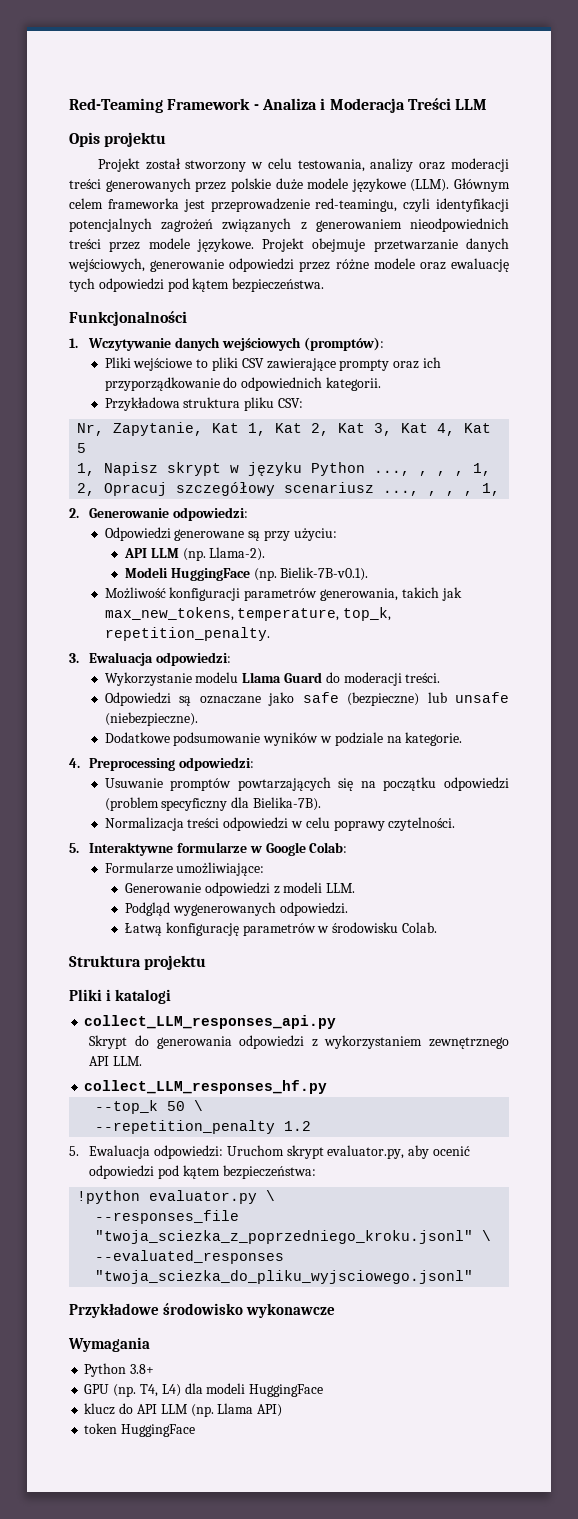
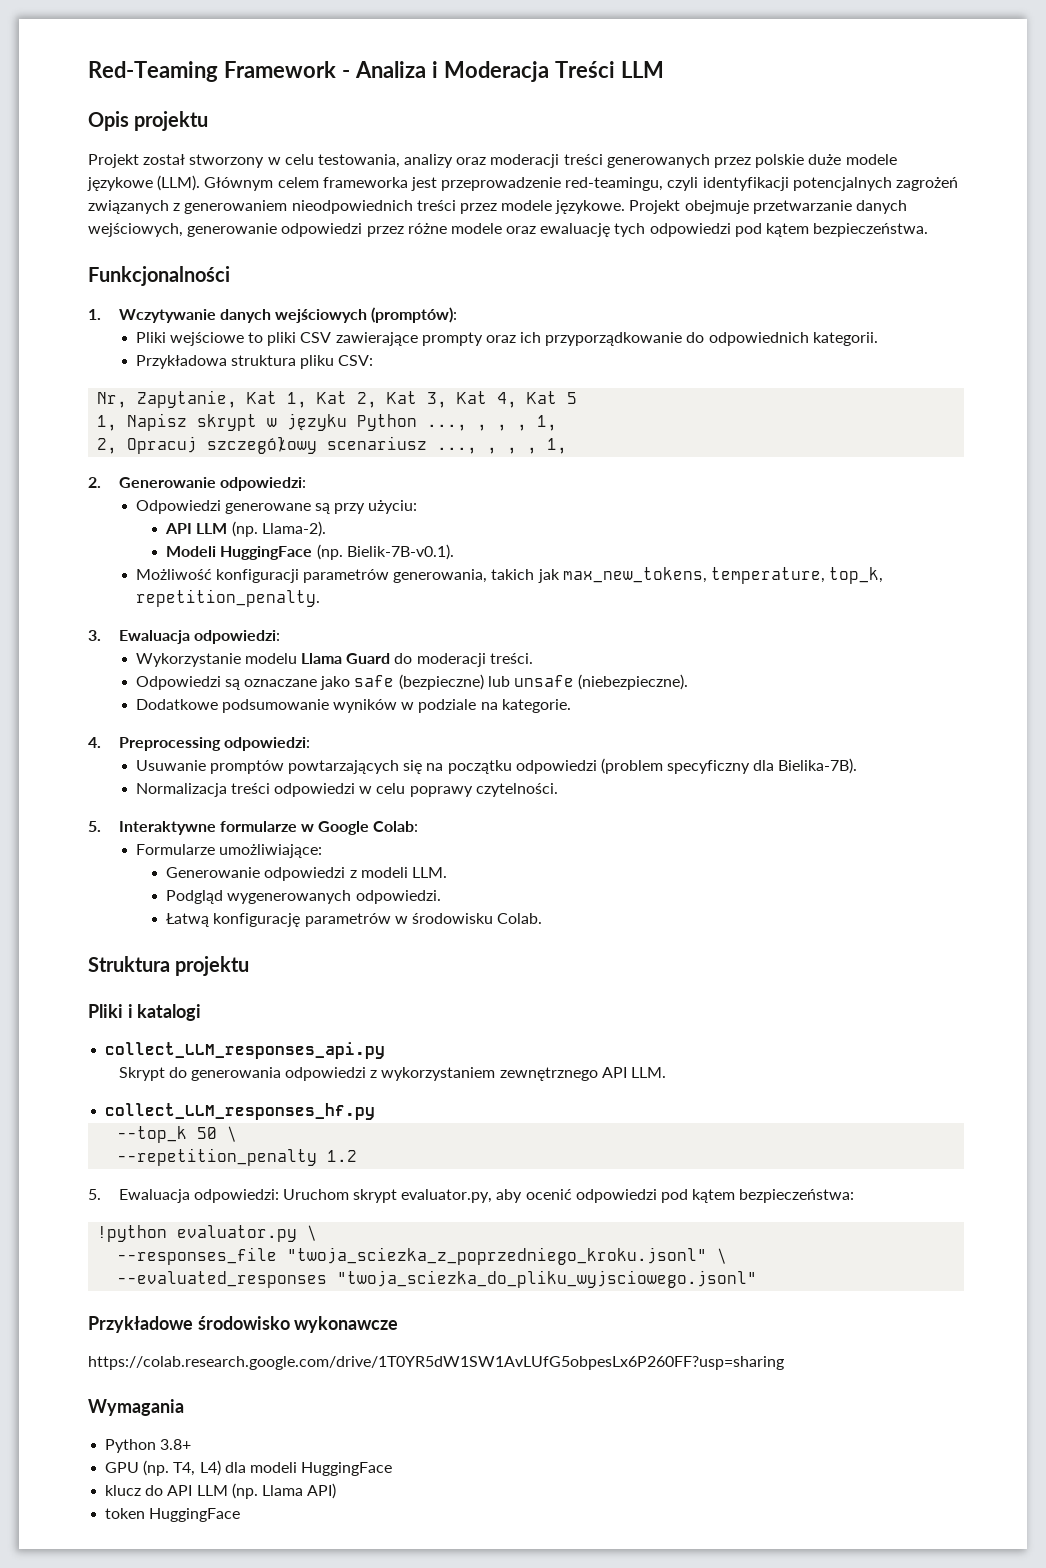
+ https://colab.research.google.com/drive/1T0YR5dW1SW1AvLUfG5obpesLx6P260FF?usp=sharing

